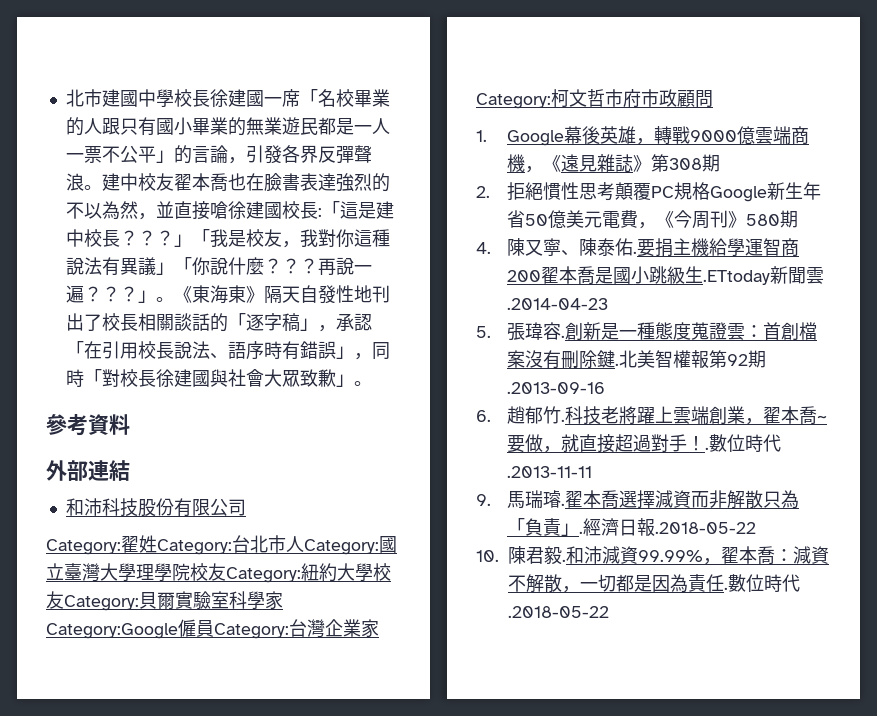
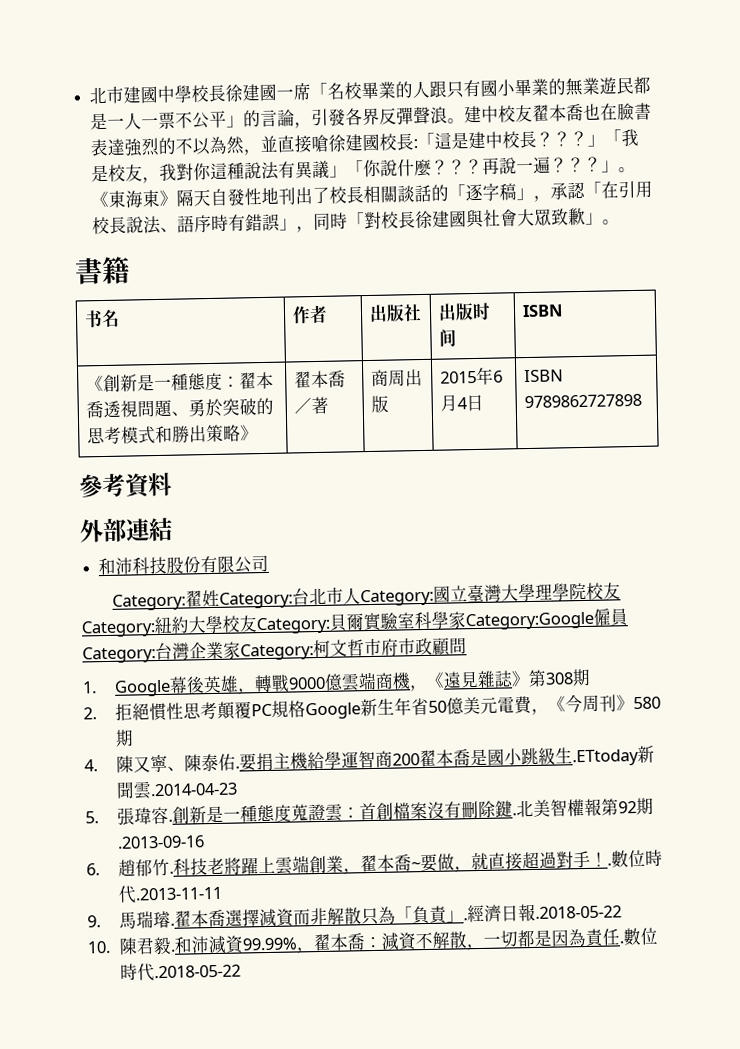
+ 書籍
+ 书名 | 作者 | 出版社 | 出版时间 | ISBN
+ 《創新是一種態度：翟本喬透視問題、勇於突破的思考模式和勝出策略》 | 翟本喬／著 | 商周出版 | 2015年6月4日 | ISBN 9789862727898

